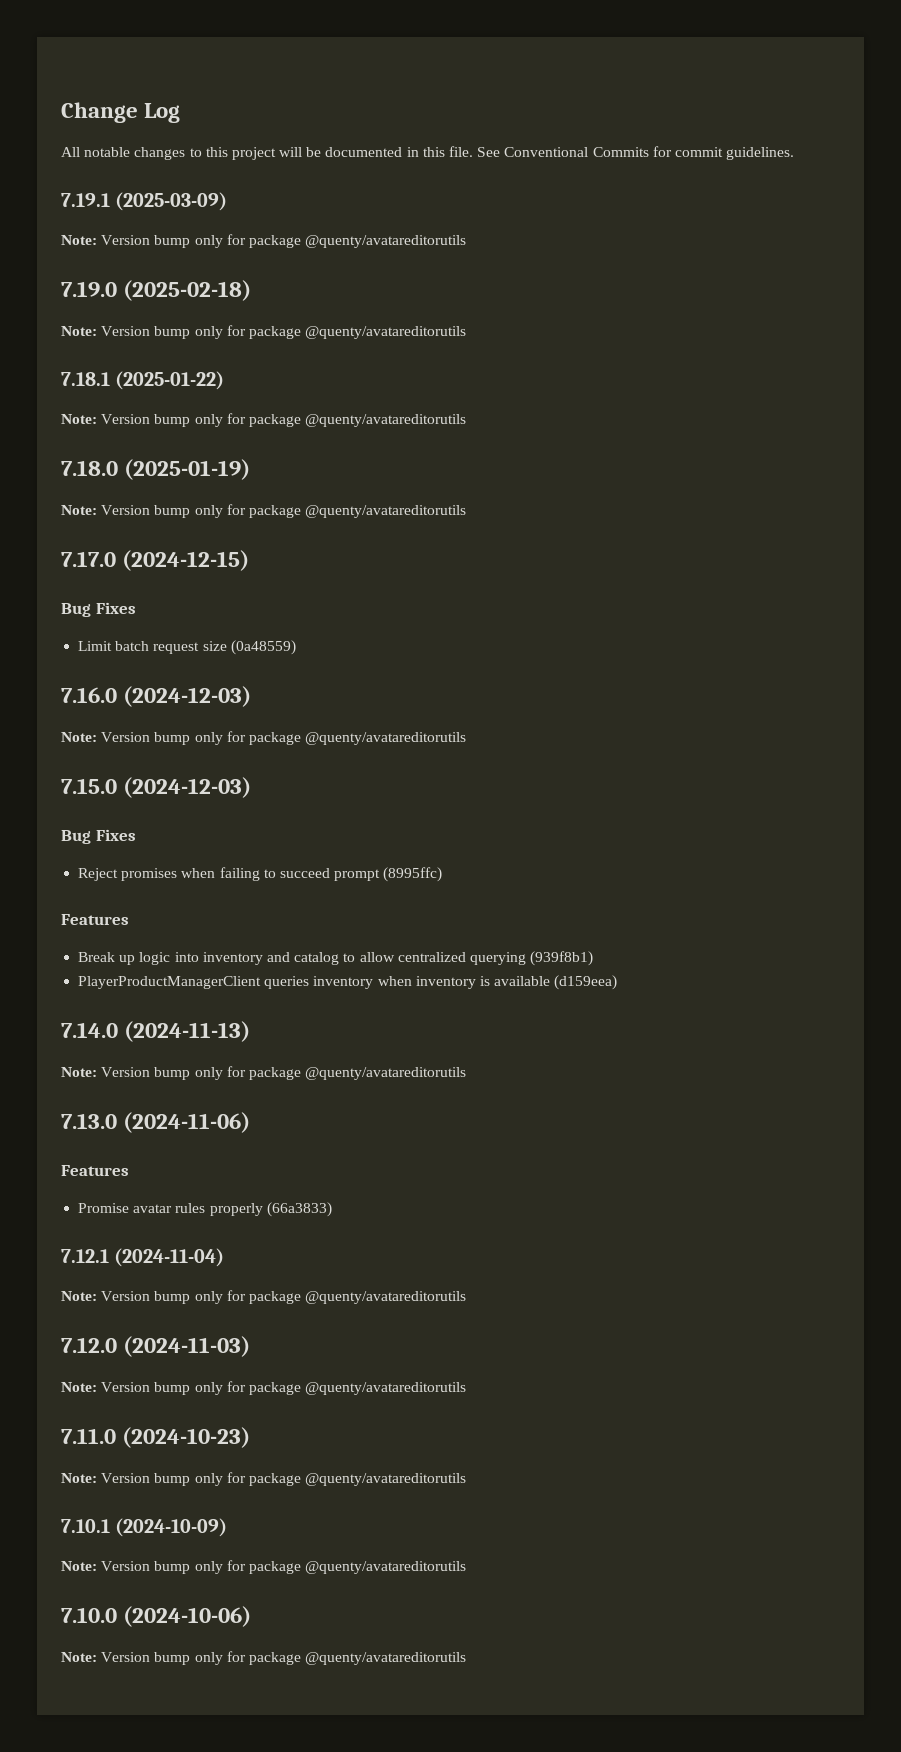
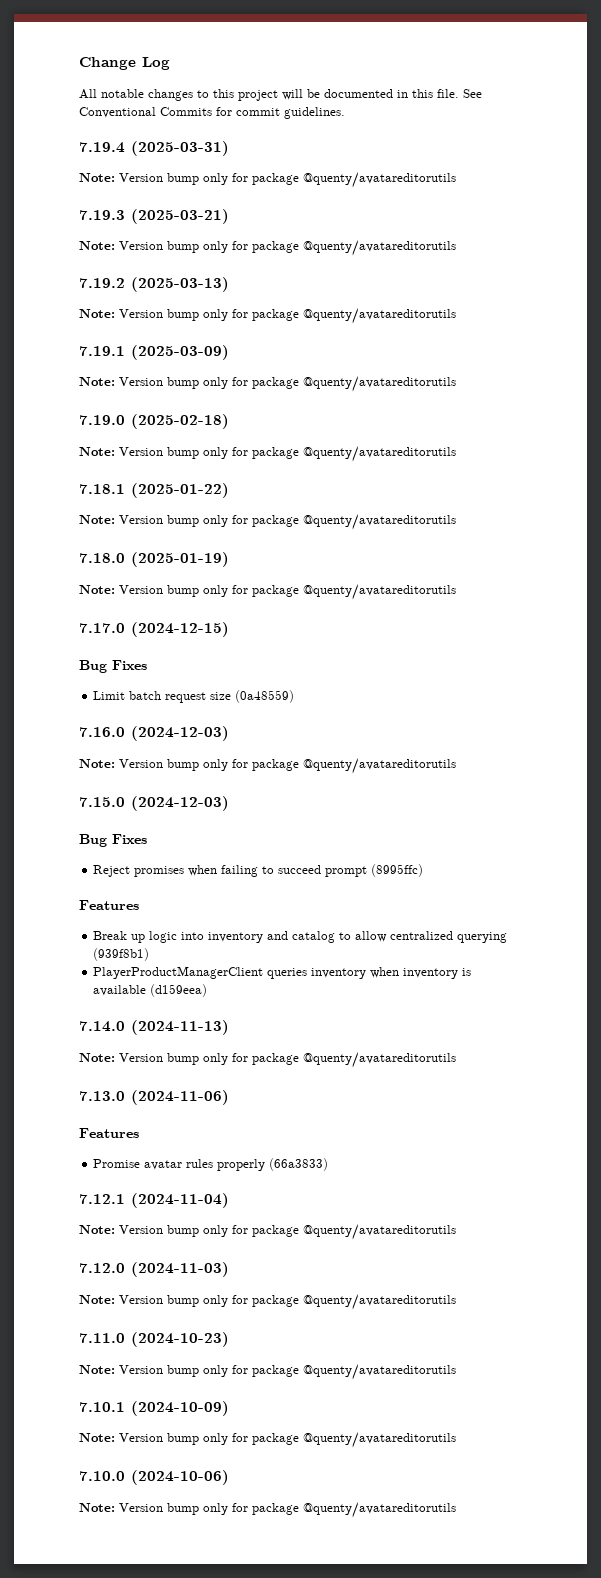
+ 7.19.4 (2025-03-31)
+ Note: Version bump only for package @quenty/avatareditorutils
+ 7.19.3 (2025-03-21)
+ Note: Version bump only for package @quenty/avatareditorutils
+ 7.19.2 (2025-03-13)
+ Note: Version bump only for package @quenty/avatareditorutils

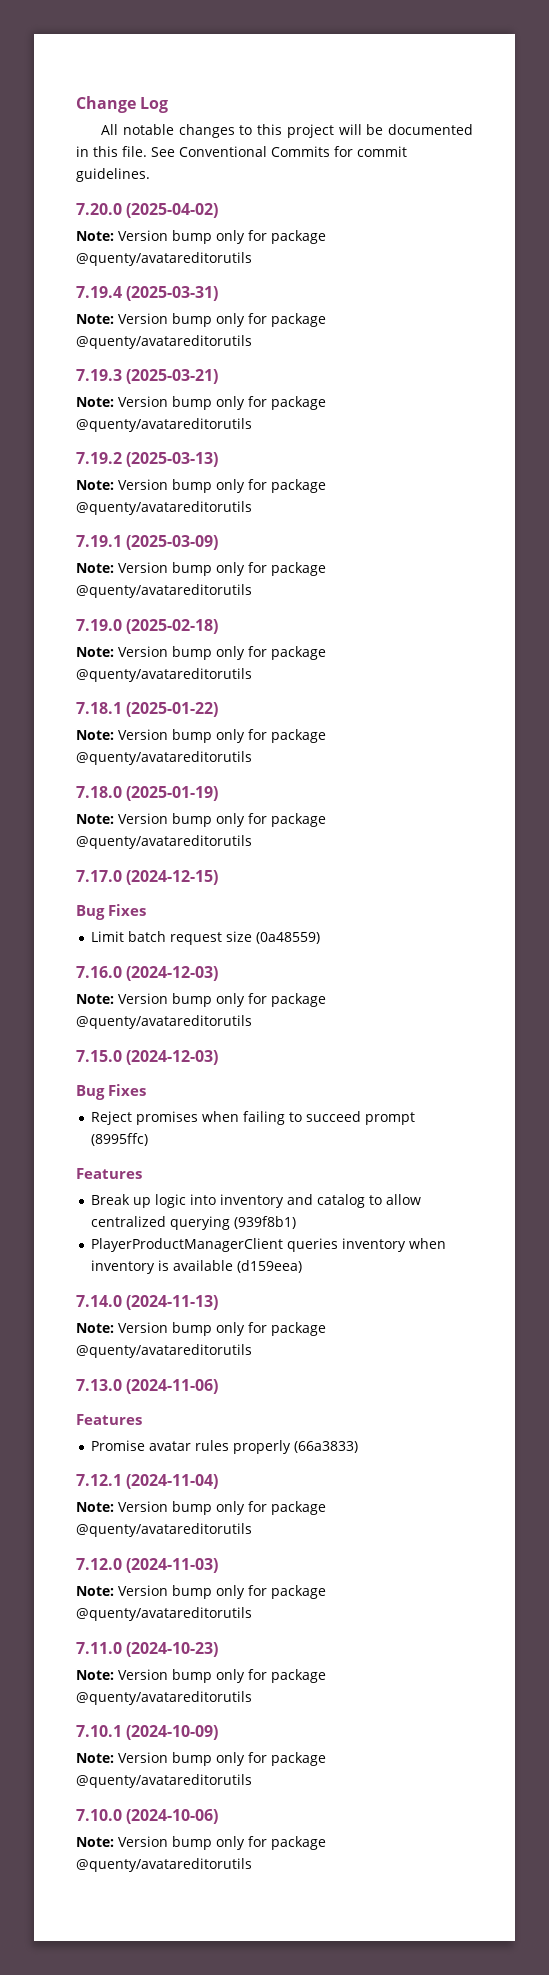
+ 7.20.0 (2025-04-02)
+ Note: Version bump only for package @quenty/avatareditorutils

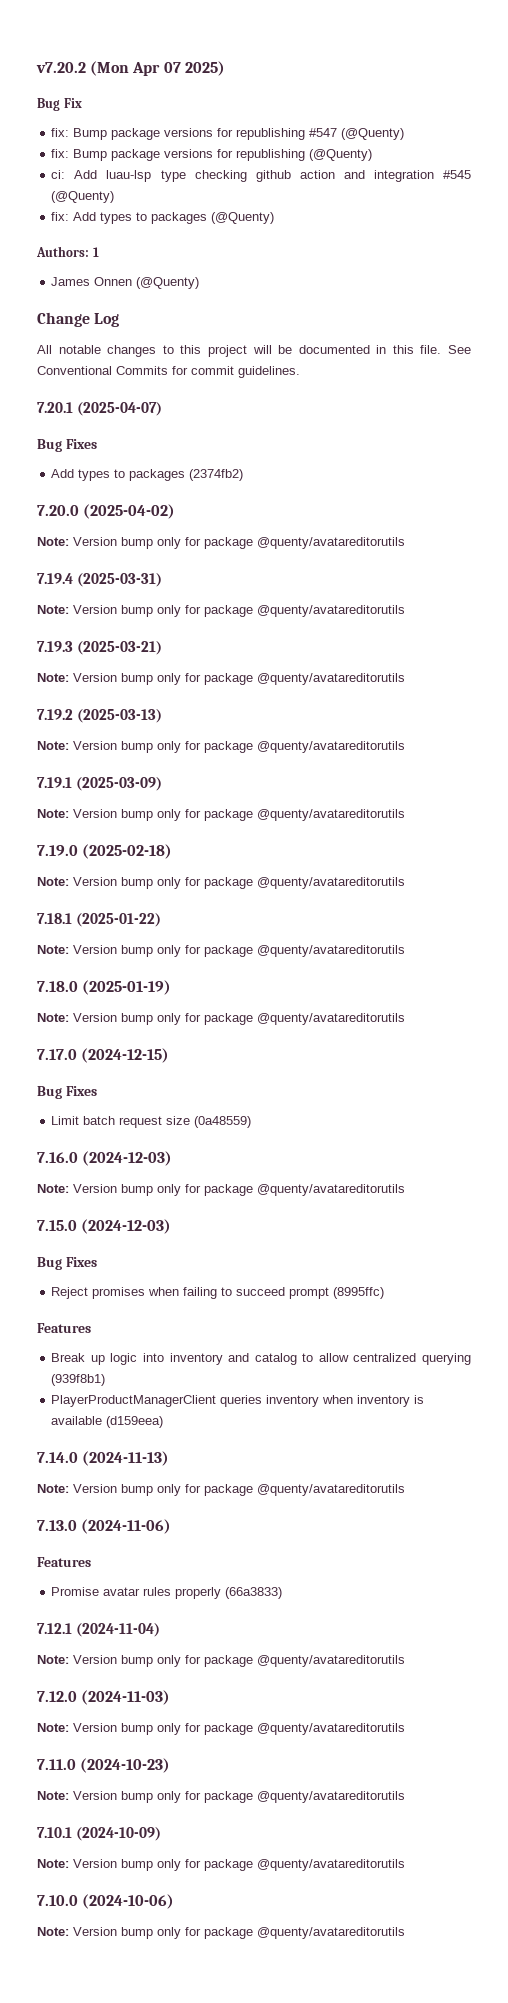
+ v7.20.2 (Mon Apr 07 2025)
+ Bug Fix
+ fix: Bump package versions for republishing #547 (@Quenty)
+ fix: Bump package versions for republishing (@Quenty)
+ ci: Add luau-lsp type checking github action and integration #545 (@Quenty)
+ fix: Add types to packages (@Quenty)
+ Authors: 1
+ James Onnen (@Quenty)
+ 7.20.1 (2025-04-07)
+ Bug Fixes
+ Add types to packages (2374fb2)

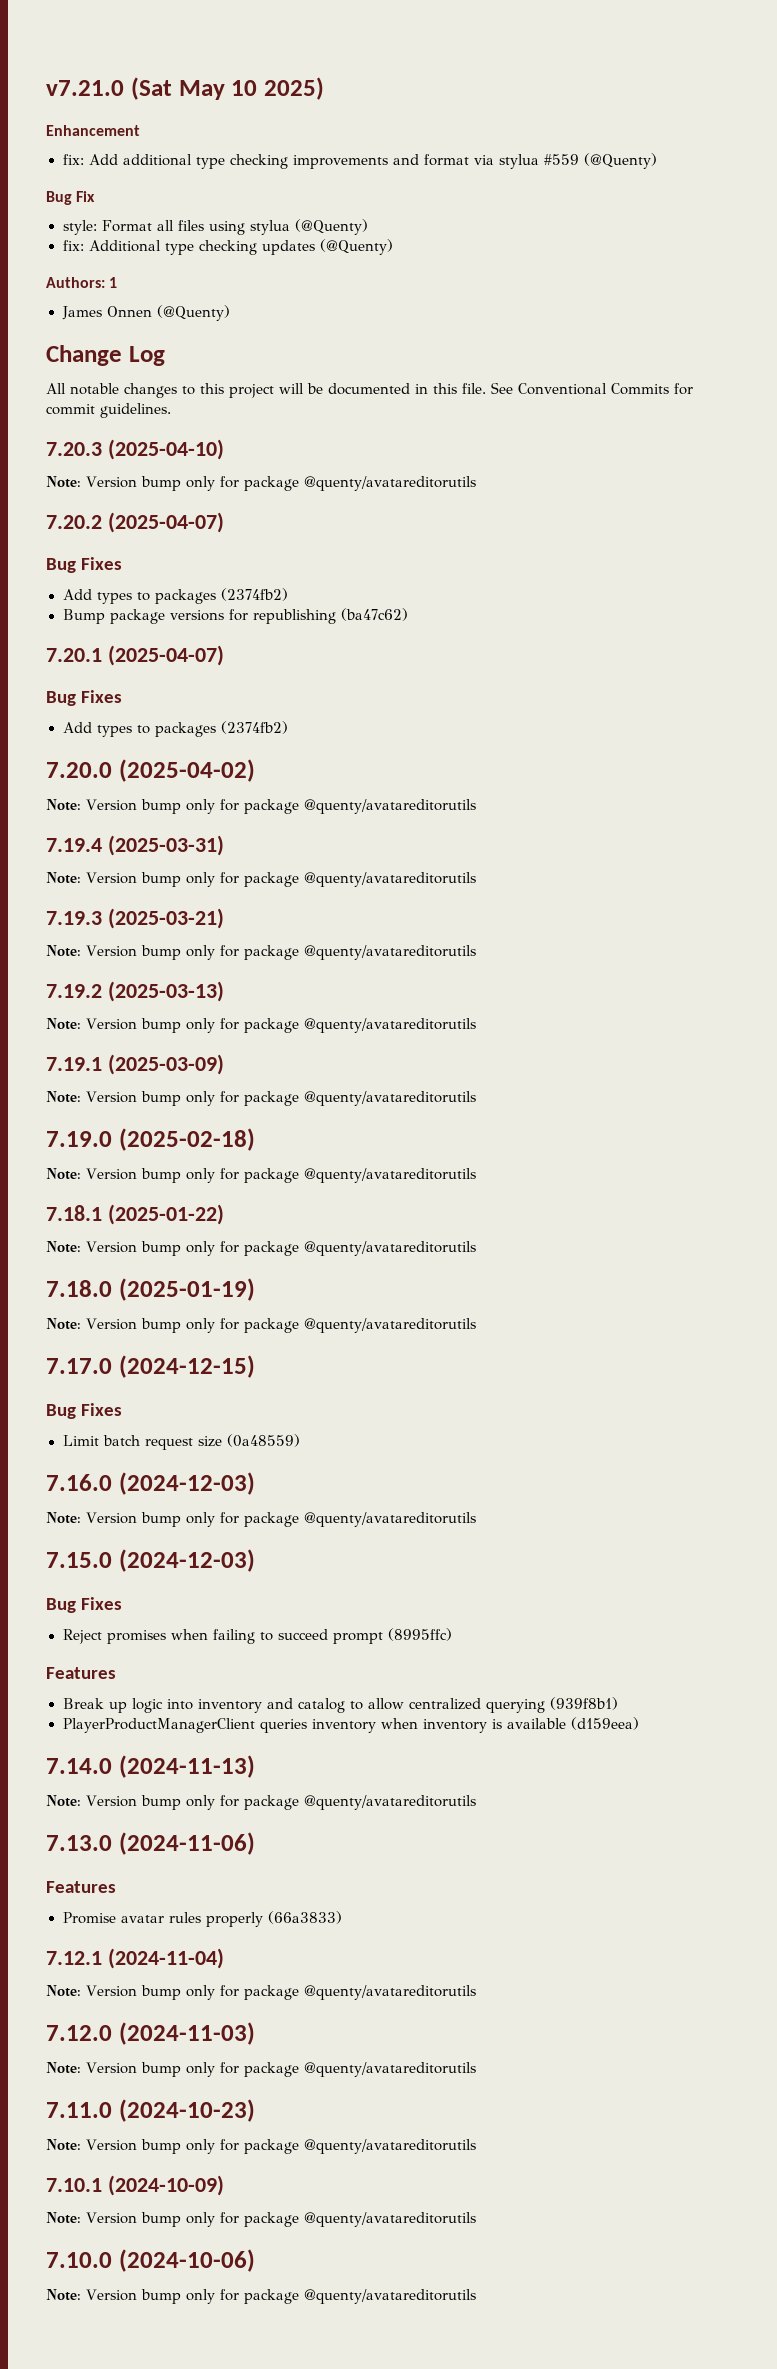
- v7.20.2 (Mon Apr 07 2025)
+ v7.21.0 (Sat May 10 2025)
+ Enhancement
+ fix: Add additional type checking improvements and format via stylua #559 (@Quenty)
  Bug Fix
- fix: Bump package versions for republishing #547 (@Quenty)
- fix: Bump package versions for republishing (@Quenty)
- ci: Add luau-lsp type checking github action and integration #545 (@Quenty)
- fix: Add types to packages (@Quenty)
+ style: Format all files using stylua (@Quenty)
+ fix: Additional type checking updates (@Quenty)
+ 7.20.3 (2025-04-10)
+ Note: Version bump only for package @quenty/avatareditorutils
+ 7.20.2 (2025-04-07)
+ Bug Fixes
+ Add types to packages (2374fb2)
+ Bump package versions for republishing (ba47c62)

